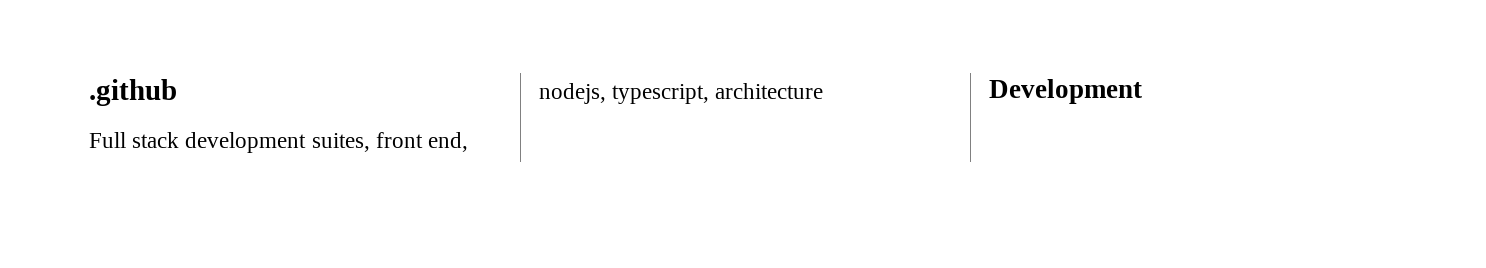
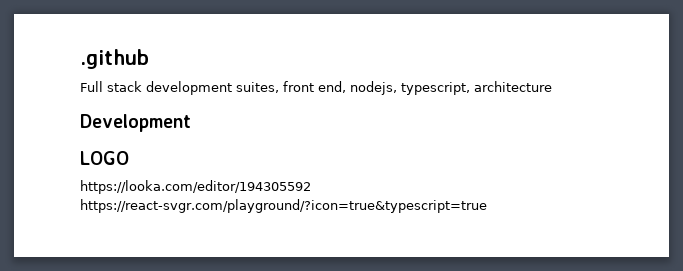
+ LOGO
+ https://looka.com/editor/194305592 https://react-svgr.com/playground/?icon=true&typescript=true

